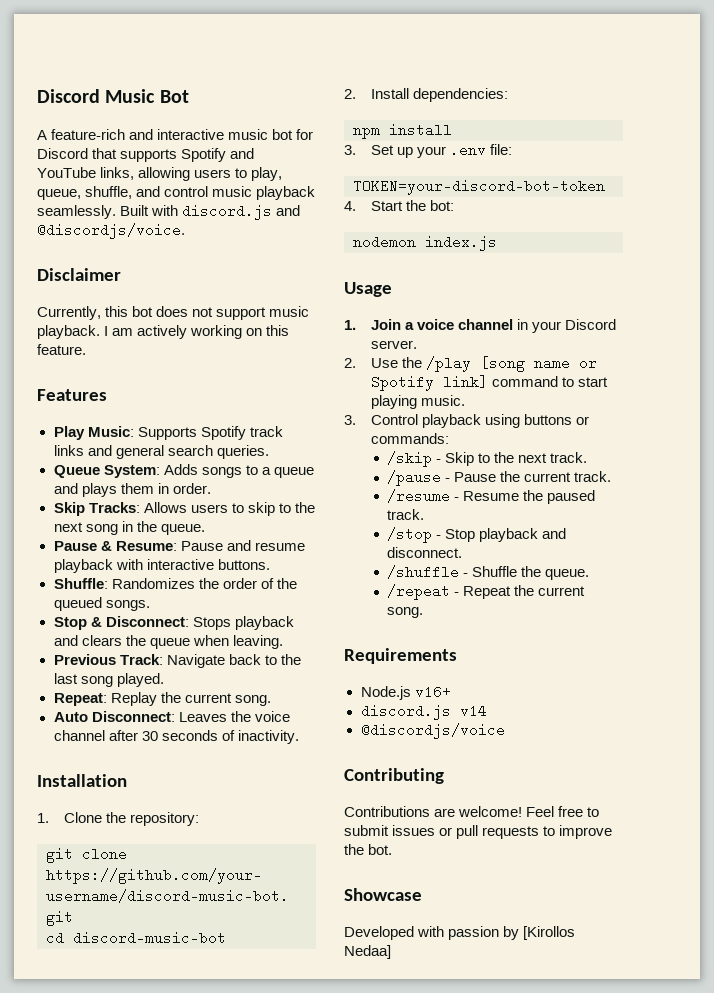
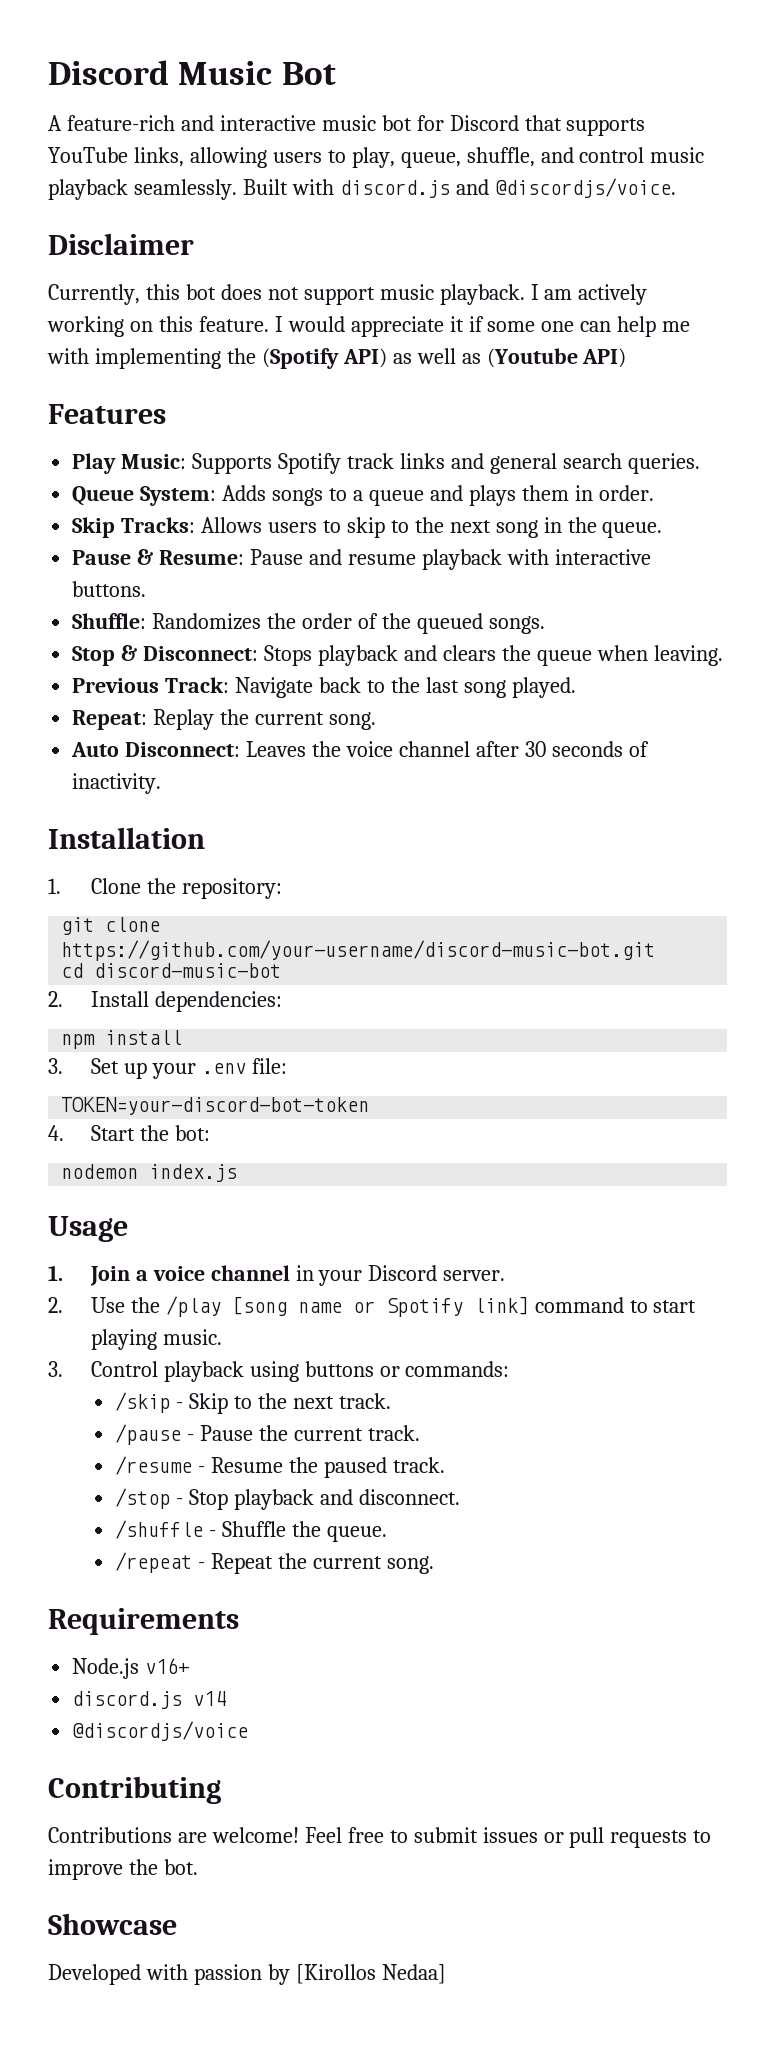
- A feature-rich and interactive music bot for Discord that supports Spotify and YouTube links, allowing users to play, queue, shuffle, and control music playback seamlessly.
+ A feature-rich and interactive music bot for Discord that supports YouTube links, allowing users to play, queue, shuffle, and control music playback seamlessly.
+ I would appreciate it if some one can help me with implementing the (Spotify API) as well as (Youtube API)

